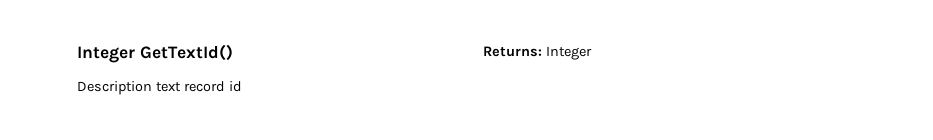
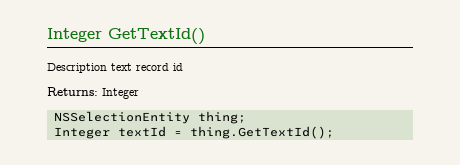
+ NSSelectionEntity thing;
+ Integer textId = thing.GetTextId();

